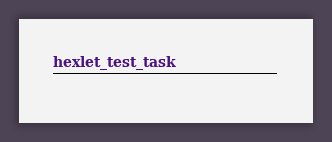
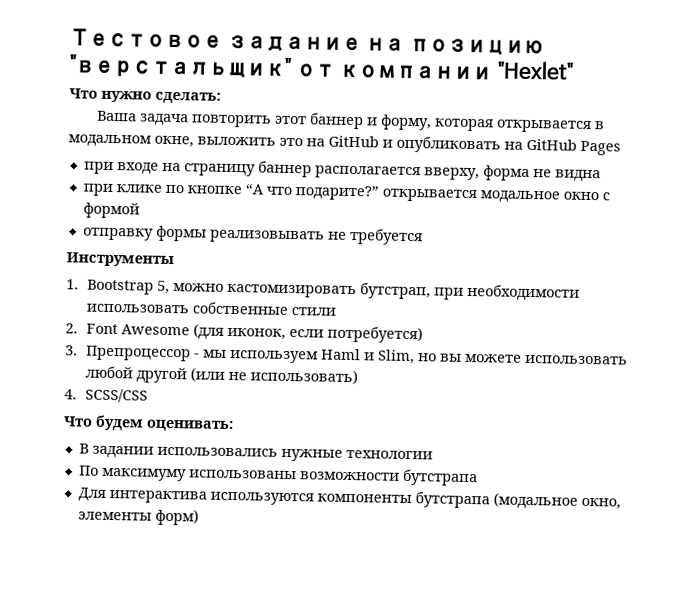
- hexlet_test_task
+ Тестовое задание на позицию "верстальщик" от компании "Hexlet"
+ Что нужно сделать:
+ Ваша задача повторить этот баннер и форму, которая открывается в модальном окне, выложить это на GitHub и опубликовать на GitHub Pages
+ при входе на страницу баннер располагается вверху, форма не видна
+ при клике по кнопке “А что подарите?” открывается модальное окно с формой
+ отправку формы реализовывать не требуется
+ Инструменты
+ 1. Bootstrap 5, можно кастомизировать бутстрап, при необходимости использовать собственные стили
+ 2. Font Awesome (для иконок, если потребуется)
+ 3. Препроцессор - мы используем Haml и Slim, но вы можете использовать любой другой (или не использовать)
+ 4. SCSS/CSS
+ Что будем оценивать:
+ В задании использовались нужные технологии
+ По максимуму использованы возможности бутстрапа
+ Для интерактива используются компоненты бутстрапа (модальное окно, элементы форм)

